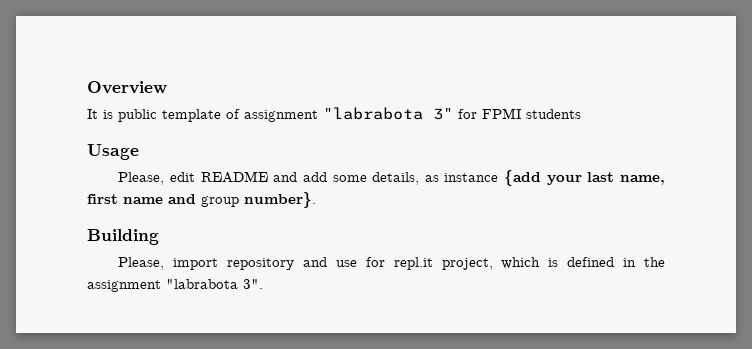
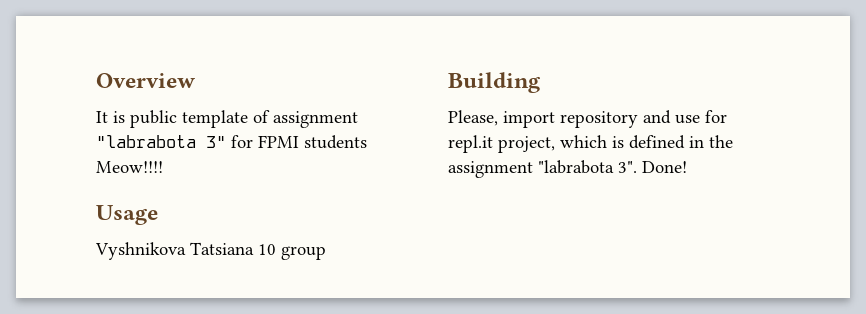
- It is public template of assignment "labrabota 3" for FPMI students
+ It is public template of assignment "labrabota 3" for FPMI students Meow!!!!
- Please, edit README and add some details, as instance {add your last name, first name and group number}.
+ Vyshnikova Tatsiana 10 group
+ Done!

